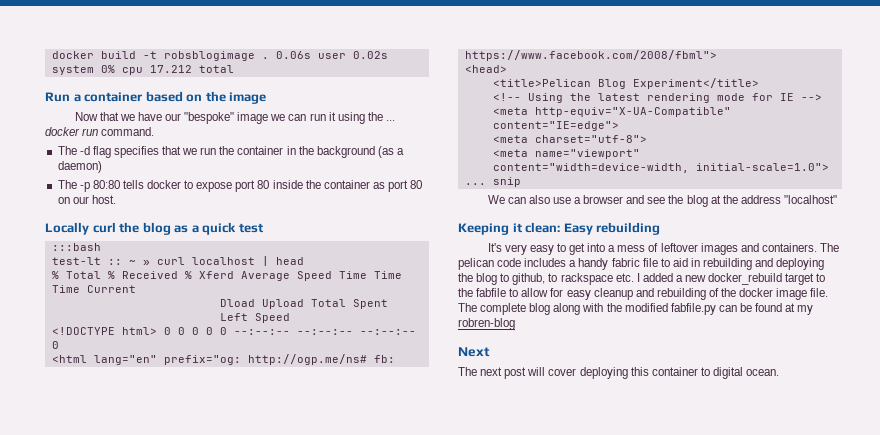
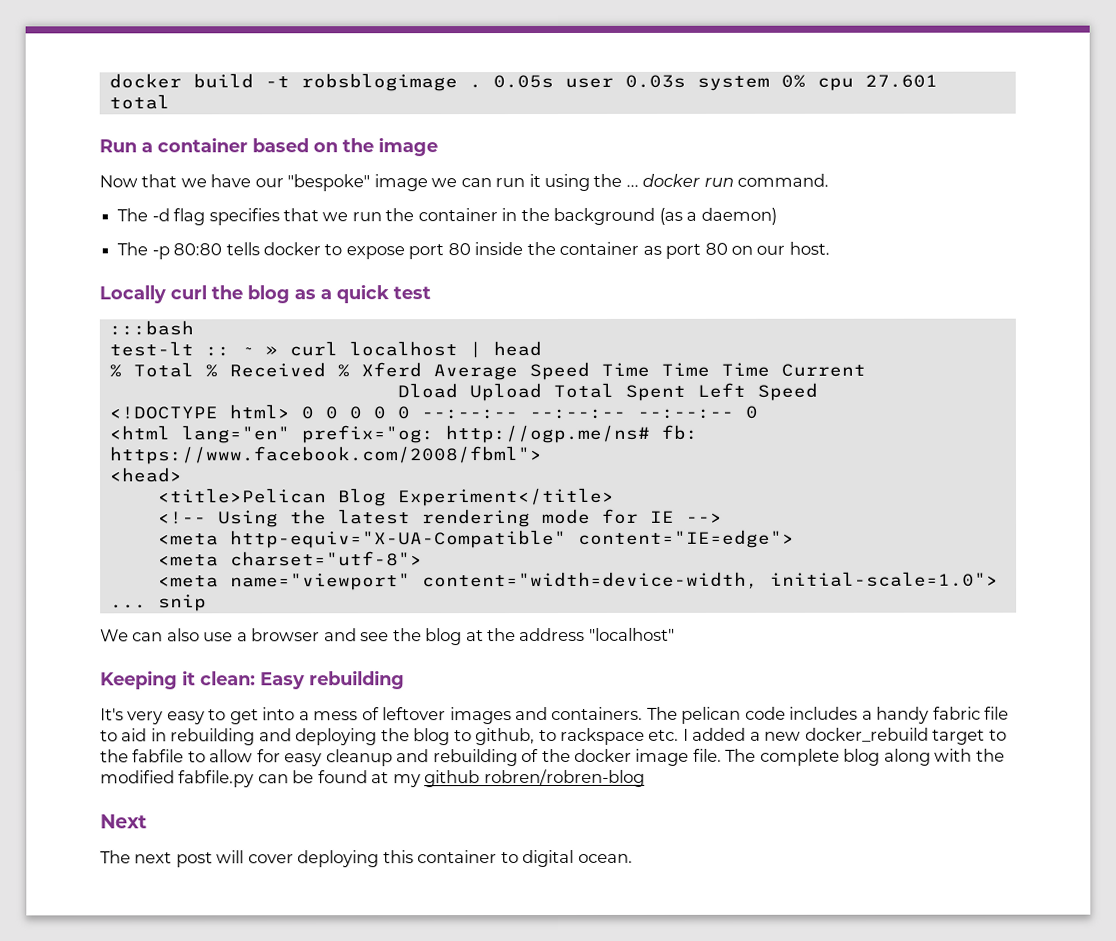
- 0.06s user 0.02s system 0% cpu 17.212 total
+ 0.05s user 0.03s system 0% cpu 27.601 total
- The complete blog along with the modified fabfile.py can be found at my robren-blog
+ The complete blog along with the modified fabfile.py can be found at my github robren/robren-blog

